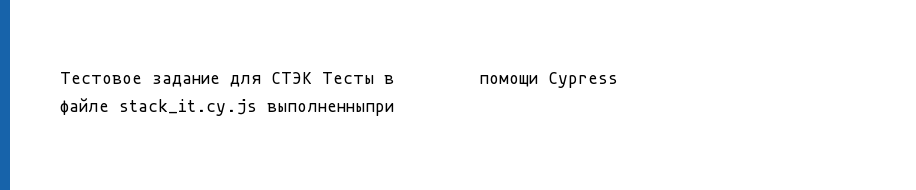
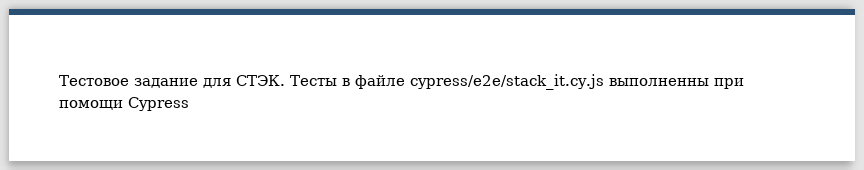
- Тестовое задание для СТЭК Тесты в файле stack_it.cy.js выполненныпри помощи Cypress
+ Тестовое задание для СТЭК. Тесты в файле cypress/e2e/stack_it.cy.js выполненны при помощи Cypress

